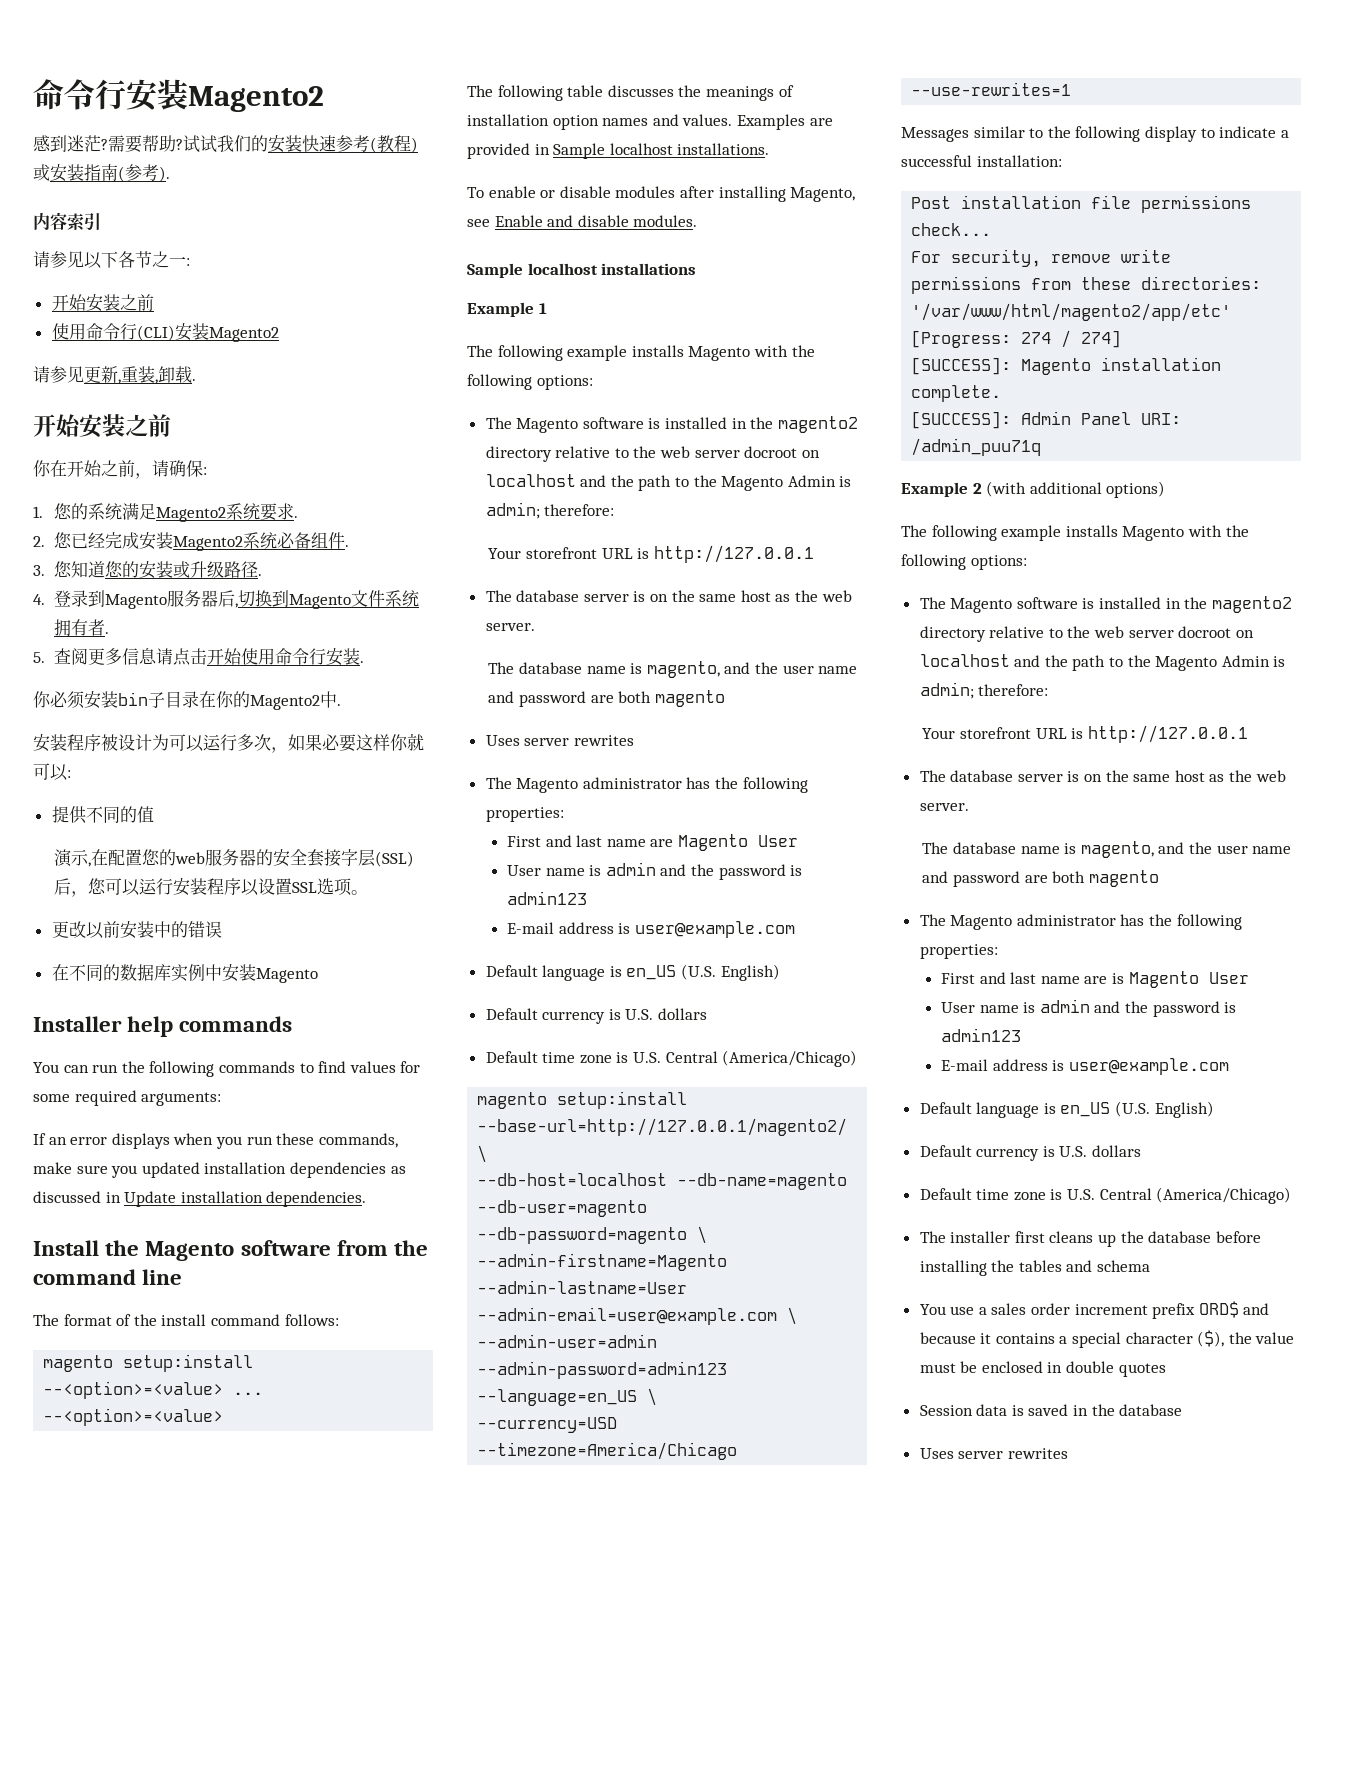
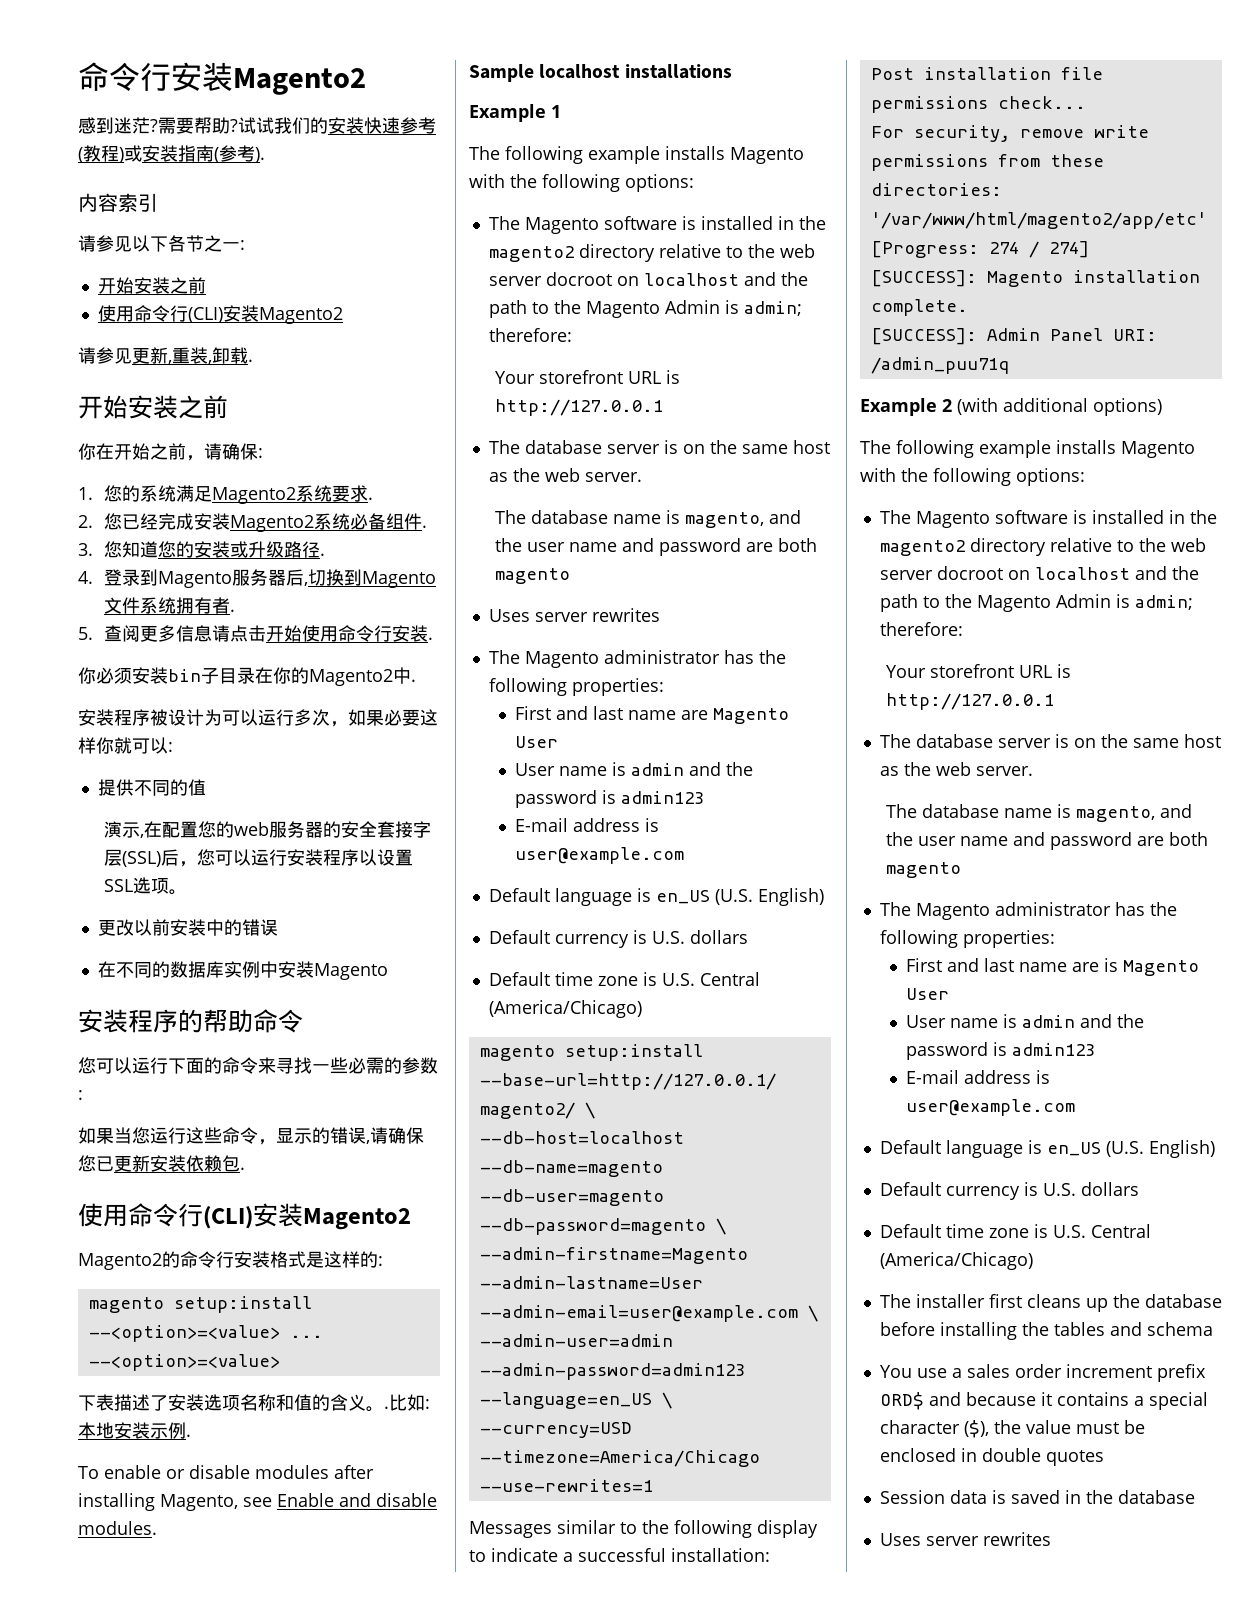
- Installer help commands
- You can run the following commands to find values for some required arguments:
- If an error displays when you run these commands, make sure you updated installation dependencies as discussed in Update installation dependencies.
- Install the Magento software from the command line
- The format of the install command follows:
+ 安装程序的帮助命令
+ 您可以运行下面的命令来寻找一些必需的参数:
+ 如果当您运行这些命令，显示的错误,请确保您已更新安装依赖包.
+ 使用命令行(CLI)安装Magento2
+ Magento2的命令行安装格式是这样的:
- The following table discusses the meanings of installation option names and values. Examples are provided in Sample localhost installations.
+ 下表描述了安装选项名称和值的含义。.比如:本地安装示例.

